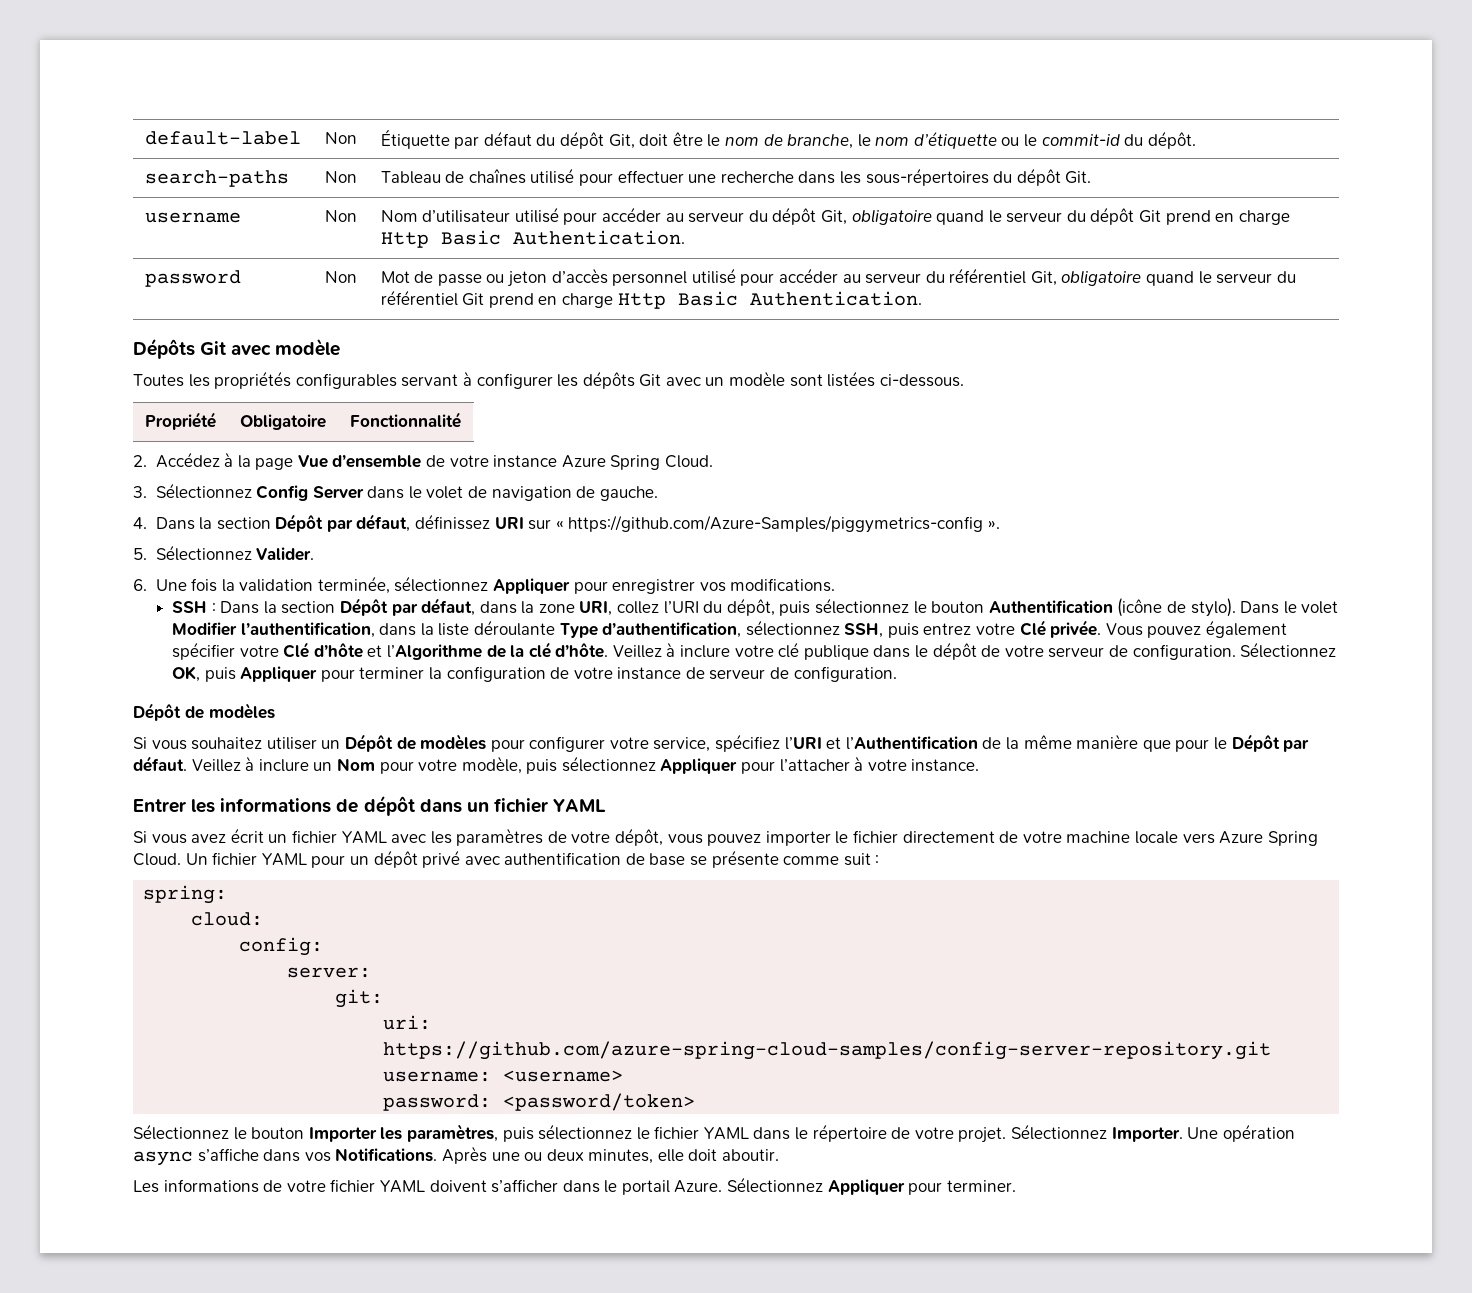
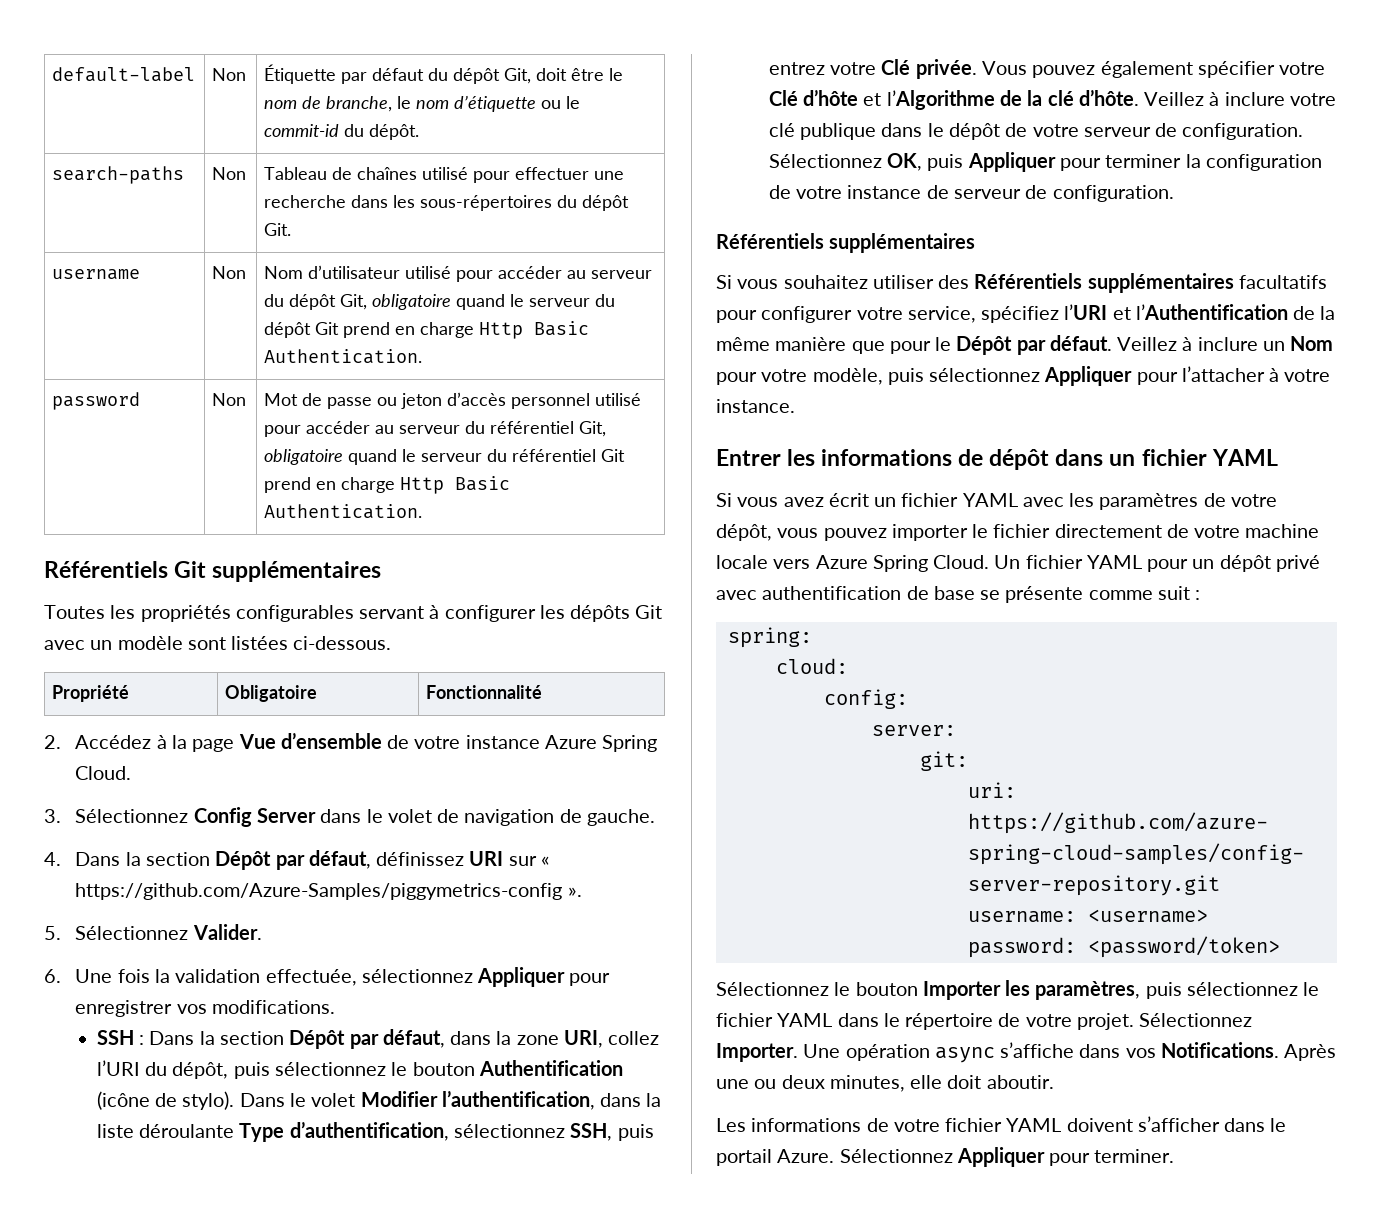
- Dépôts Git avec modèle
+ Référentiels Git supplémentaires
- 6. Une fois la validation terminée, sélectionnez Appliquer pour enregistrer vos modifications.
+ 6. Une fois la validation effectuée, sélectionnez Appliquer pour enregistrer vos modifications.
  Sélectionnez OK, puis Appliquer pour terminer la configuration de votre instance de serveur de configuration.
- Dépôt de modèles
+ Référentiels supplémentaires
- Si vous souhaitez utiliser un Dépôt de modèles pour configurer votre service, spécifiez l’URI et l’Authentification de la même manière que pour le Dépôt par défaut.
+ Si vous souhaitez utiliser des Référentiels supplémentaires facultatifs pour configurer votre service, spécifiez l’URI et l’Authentification de la même manière que pour le Dépôt par défaut.

